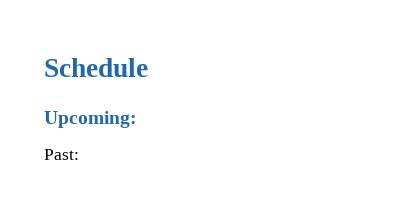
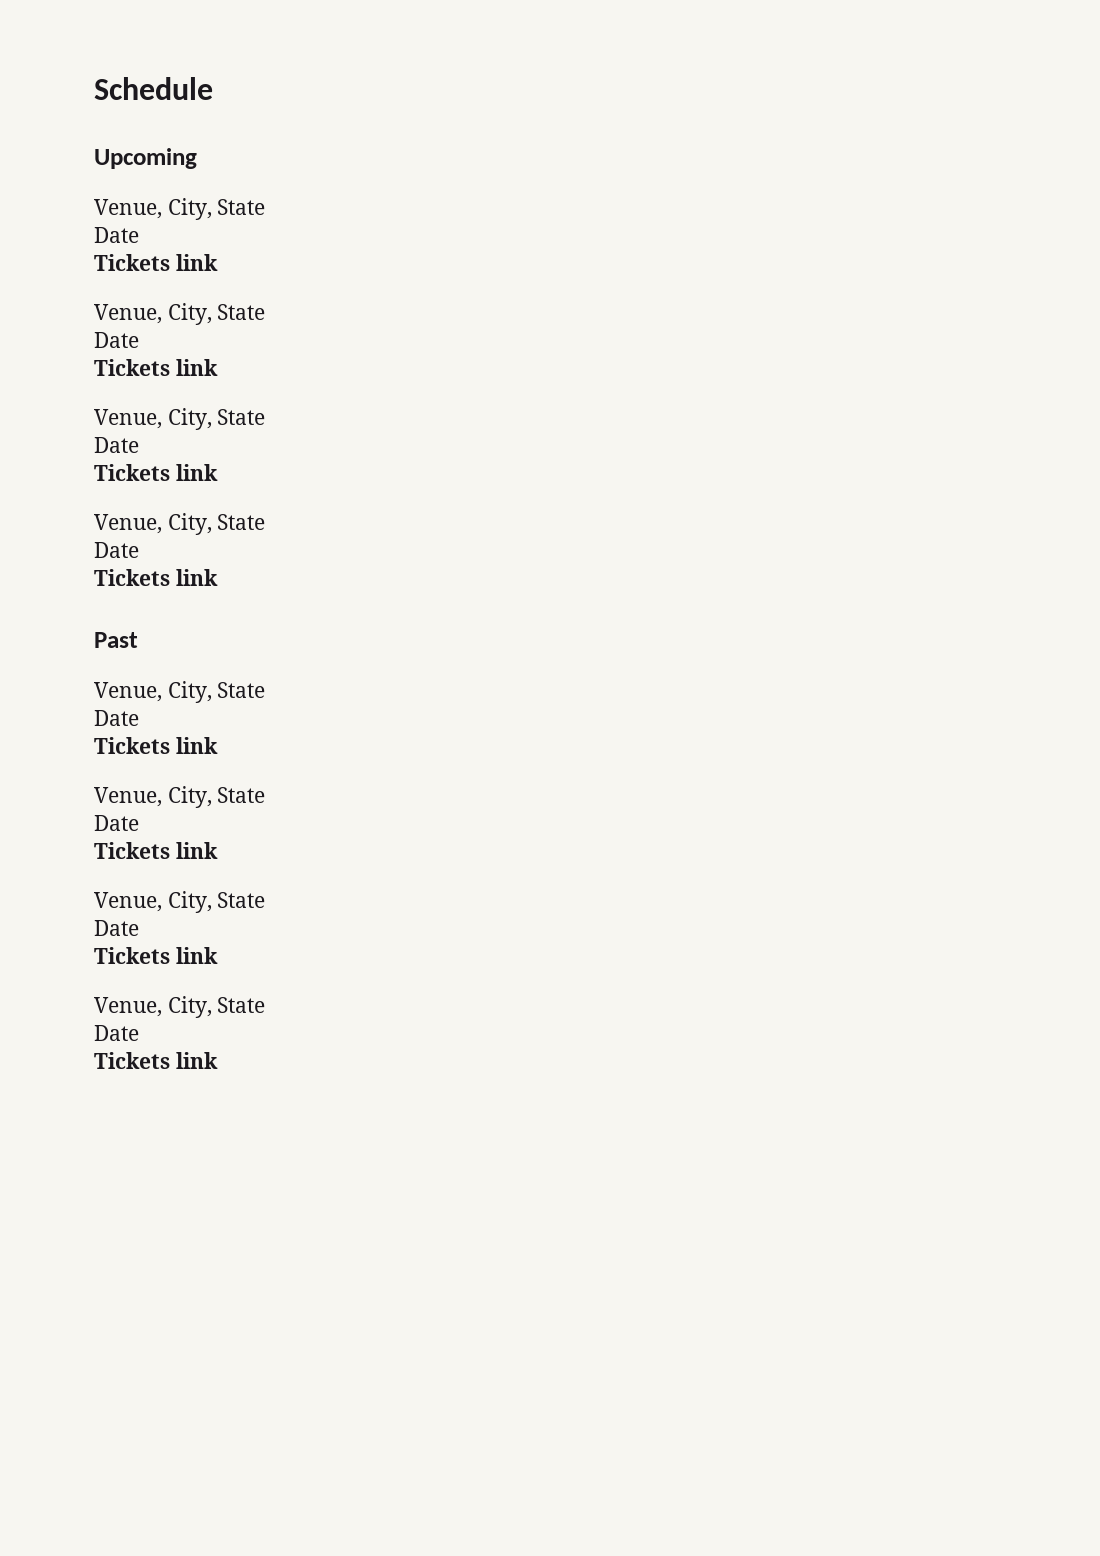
- Upcoming:
- Past:
+ Upcoming
+ Venue, City, State
+ Date
+ Tickets link
+ Venue, City, State
+ Date
+ Tickets link
+ Venue, City, State
+ Date
+ Tickets link
+ Venue, City, State
+ Date
+ Tickets link
+ Past
+ Venue, City, State
+ Date
+ Tickets link
+ Venue, City, State
+ Date
+ Tickets link
+ Venue, City, State
+ Date
+ Tickets link
+ Venue, City, State
+ Date
+ Tickets link

